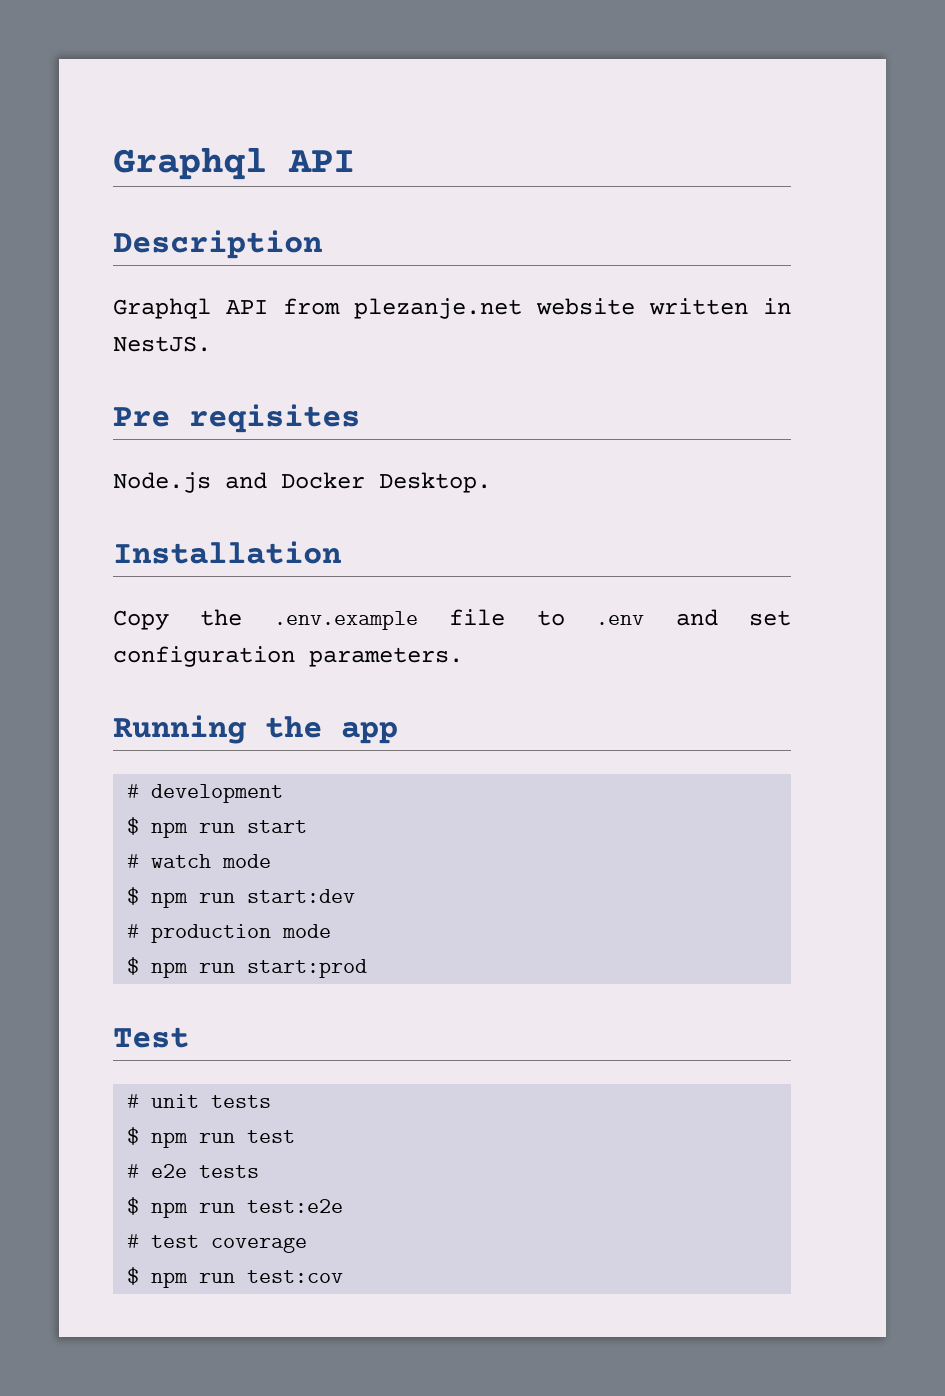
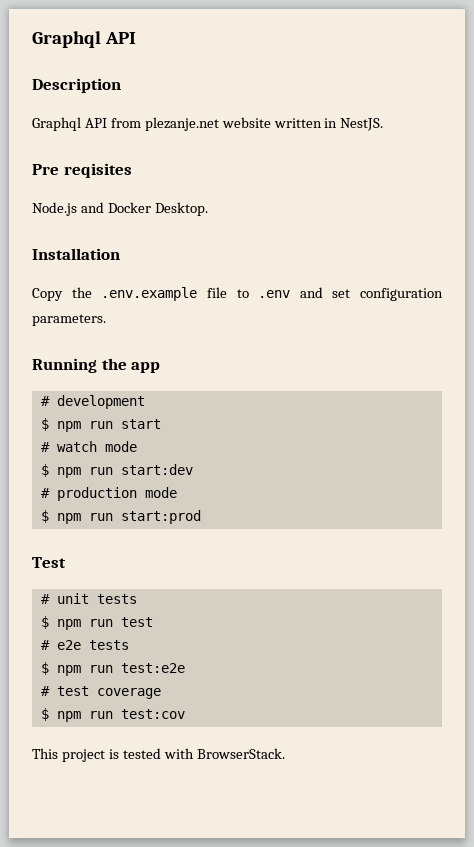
+ This project is tested with BrowserStack.

